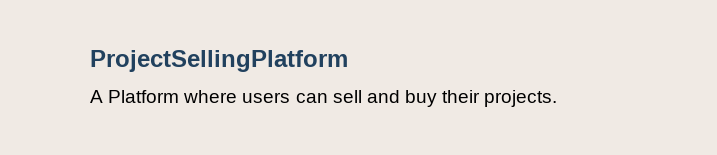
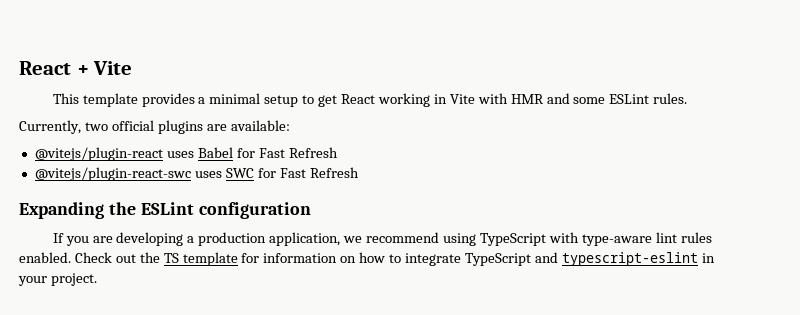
- ProjectSellingPlatform
- A Platform where users can sell and buy their projects.
+ React + Vite
+ This template provides a minimal setup to get React working in Vite with HMR and some ESLint rules.
+ Currently, two official plugins are available:
+ @vitejs/plugin-react uses Babel for Fast Refresh
+ @vitejs/plugin-react-swc uses SWC for Fast Refresh
+ Expanding the ESLint configuration
+ If you are developing a production application, we recommend using TypeScript with type-aware lint rules enabled. Check out the TS template for information on how to integrate TypeScript and typescript-eslint in your project.

